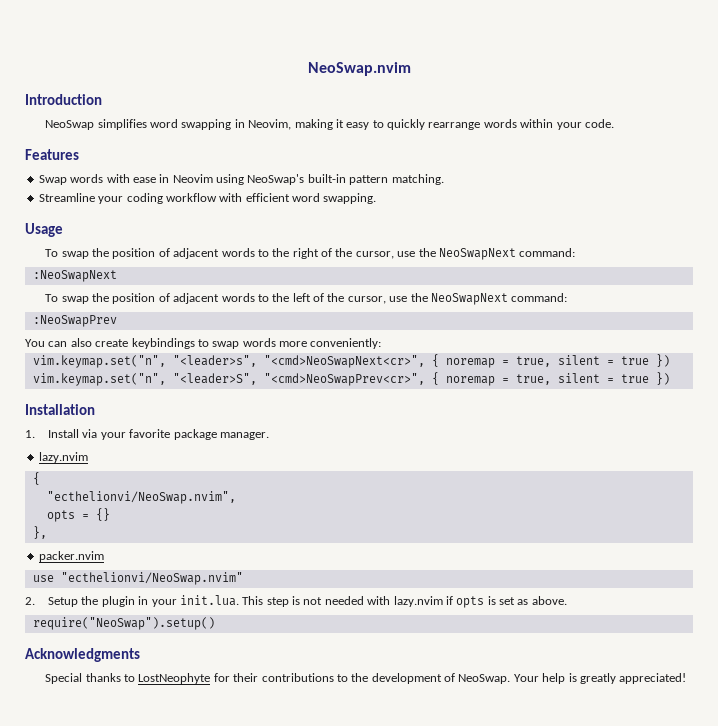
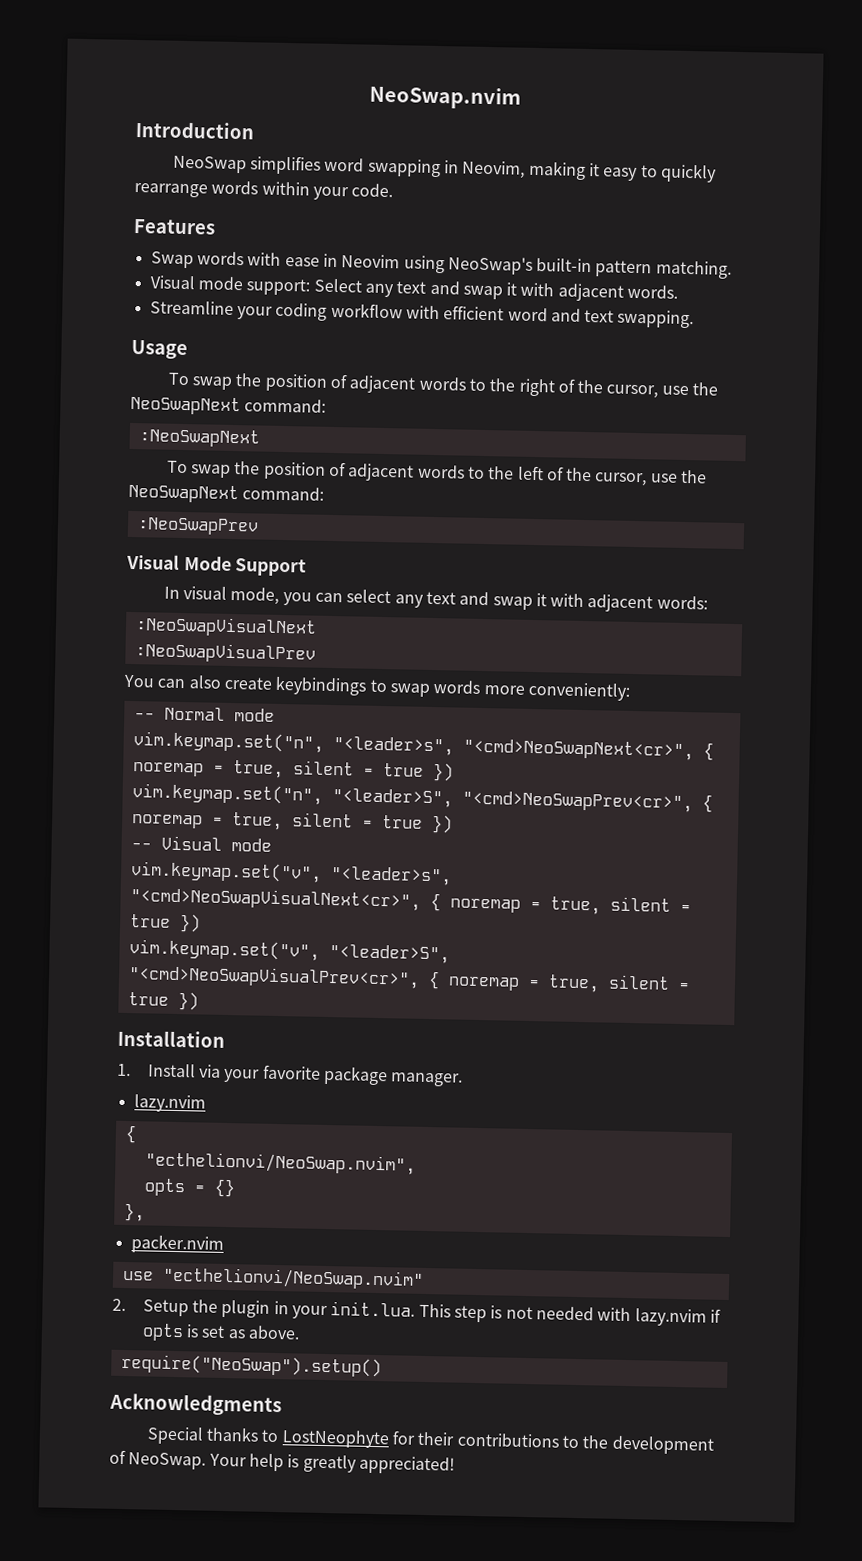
+ Visual mode support: Select any text and swap it with adjacent words.
- Streamline your coding workflow with efficient word swapping.
+ Streamline your coding workflow with efficient word and text swapping.
+ Visual Mode Support
+ In visual mode, you can select any text and swap it with adjacent words:
+ :NeoSwapVisualNext
+ :NeoSwapVisualPrev
+ -- Normal mode
+ -- Visual mode
+ vim.keymap.set("v", "<leader>s", "<cmd>NeoSwapVisualNext<cr>", { noremap = true, silent = true })
+ vim.keymap.set("v", "<leader>S", "<cmd>NeoSwapVisualPrev<cr>", { noremap = true, silent = true })

